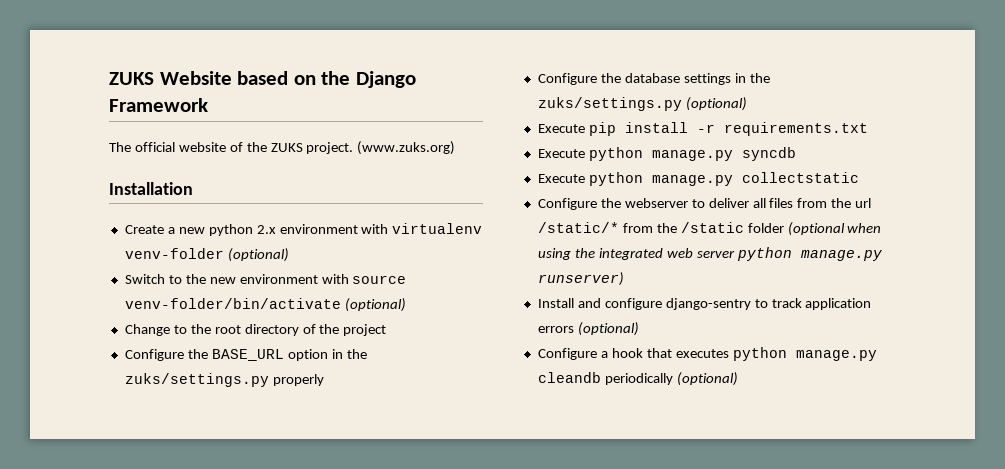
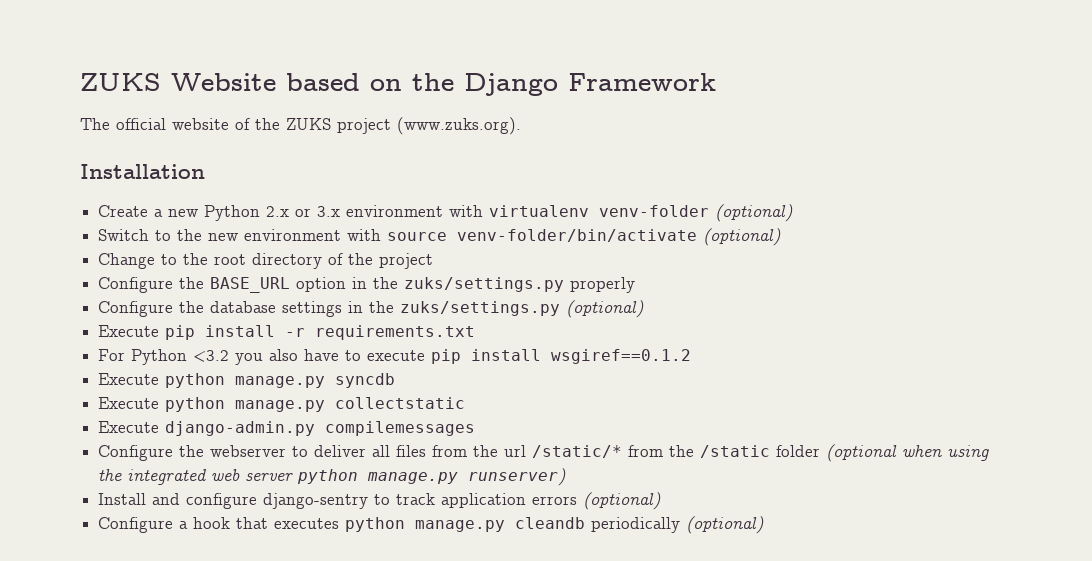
- The official website of the ZUKS project. (www.zuks.org)
+ The official website of the ZUKS project (www.zuks.org).
- Create a new python 2.x environment with virtualenv venv-folder (optional)
+ Create a new Python 2.x or 3.x environment with virtualenv venv-folder (optional)
+ For Python <3.2 you also have to execute pip install wsgiref==0.1.2
+ Execute django-admin.py compilemessages

